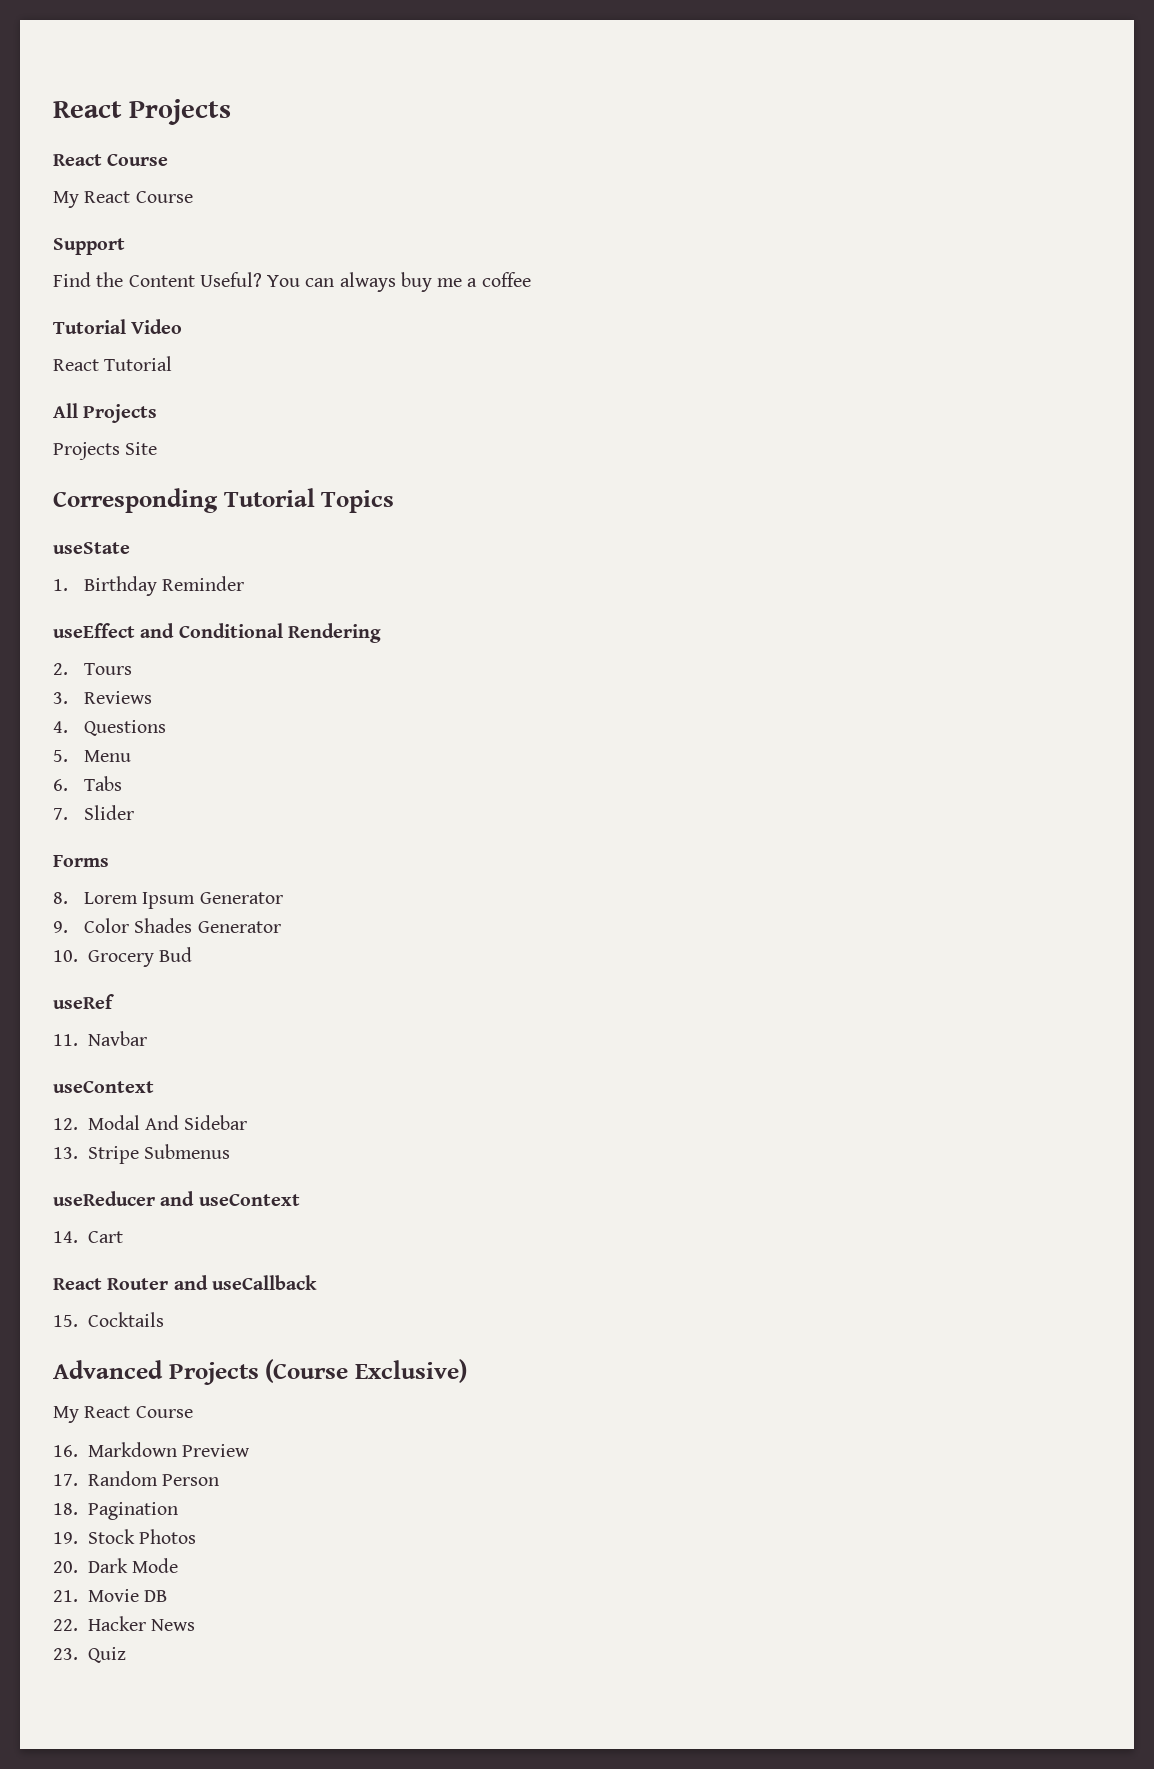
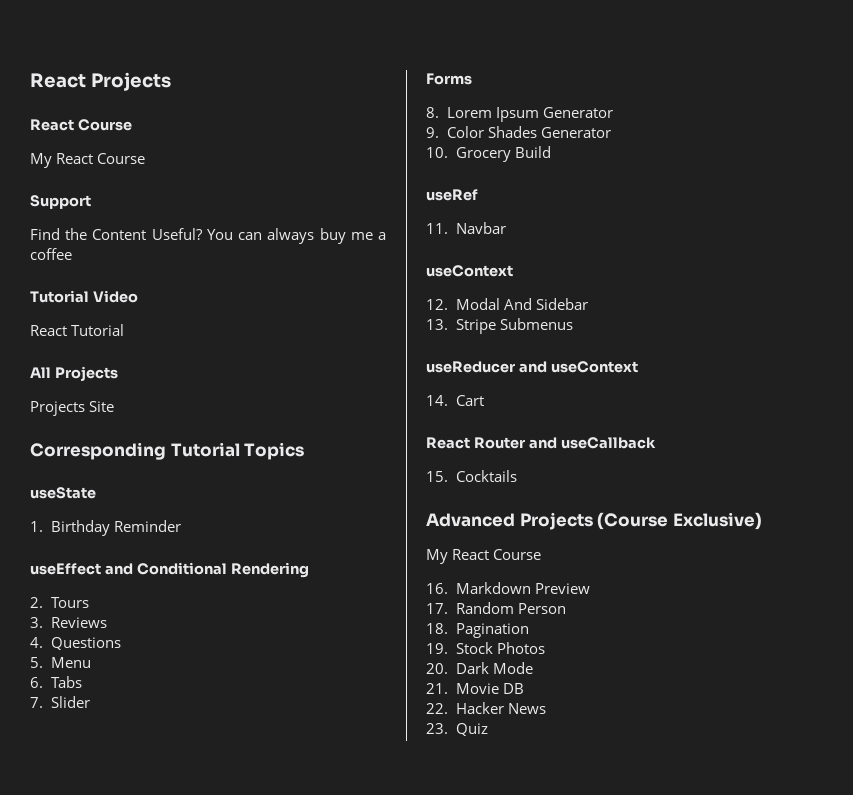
- 10. Grocery Bud
+ 10. Grocery Build

